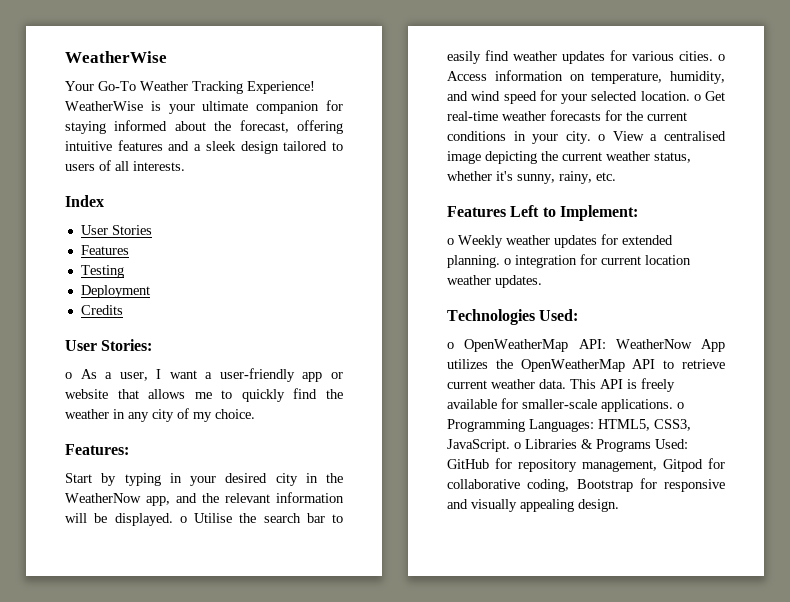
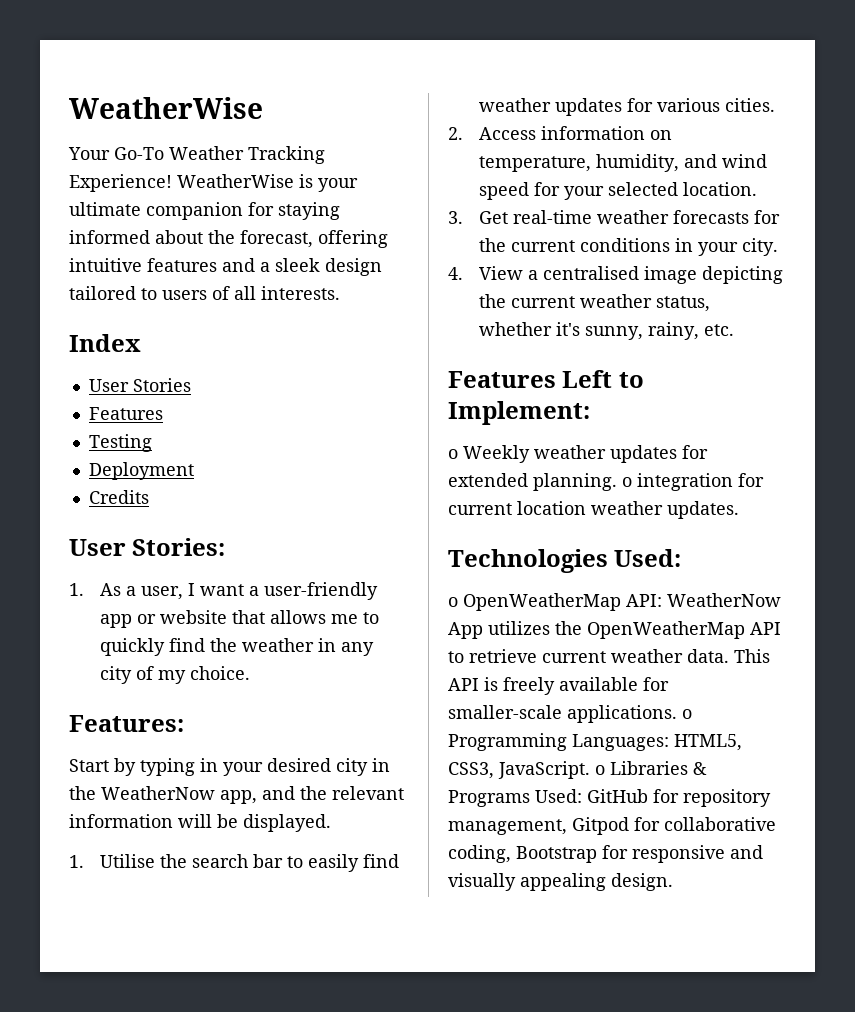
- o As a user, I want a user-friendly app or website that allows me to quickly find the weather in any city of my choice.
+ 1. As a user, I want a user-friendly app or website that allows me to quickly find the weather in any city of my choice.
- Start by typing in your desired city in the WeatherNow app, and the relevant information will be displayed. o Utilise the search bar to easily find weather updates for various cities. o Access information on temperature, humidity, and wind speed for your selected location. o Get real-time weather forecasts for the current conditions in your city. o View a centralised image depicting the current weather status, whether it's sunny, rainy, etc.
+ Start by typing in your desired city in the WeatherNow app, and the relevant information will be displayed.
+ 1. Utilise the search bar to easily find weather updates for various cities.
+ 2. Access information on temperature, humidity, and wind speed for your selected location.
+ 3. Get real-time weather forecasts for the current conditions in your city.
+ 4. View a centralised image depicting the current weather status, whether it's sunny, rainy, etc.

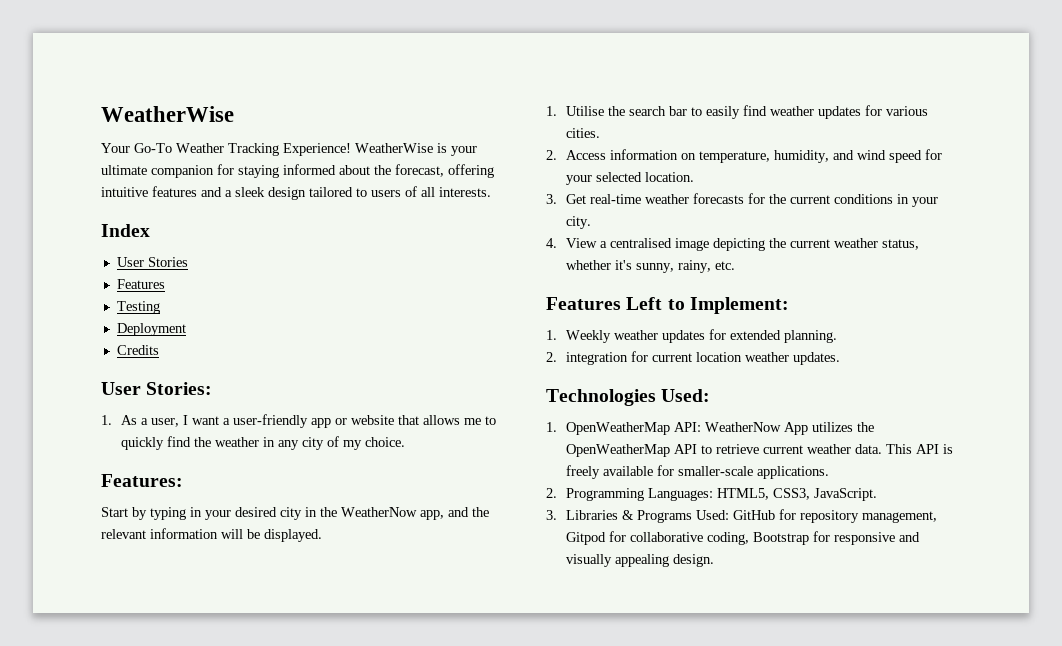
- o Weekly weather updates for extended planning. o integration for current location weather updates.
+ 1. Weekly weather updates for extended planning.
+ 2. integration for current location weather updates.
- o OpenWeatherMap API: WeatherNow App utilizes the OpenWeatherMap API to retrieve current weather data.
+ 1. OpenWeatherMap API: WeatherNow App utilizes the OpenWeatherMap API to retrieve current weather data.
- This API is freely available for smaller-scale applications. o Programming Languages: HTML5, CSS3, JavaScript. o Libraries & Programs Used: GitHub for repository management, Gitpod for collaborative coding, Bootstrap for responsive and visually appealing design.
+ This API is freely available for smaller-scale applications.
+ 2. Programming Languages: HTML5, CSS3, JavaScript.
+ 3. Libraries & Programs Used: GitHub for repository management, Gitpod for collaborative coding, Bootstrap for responsive and visually appealing design.

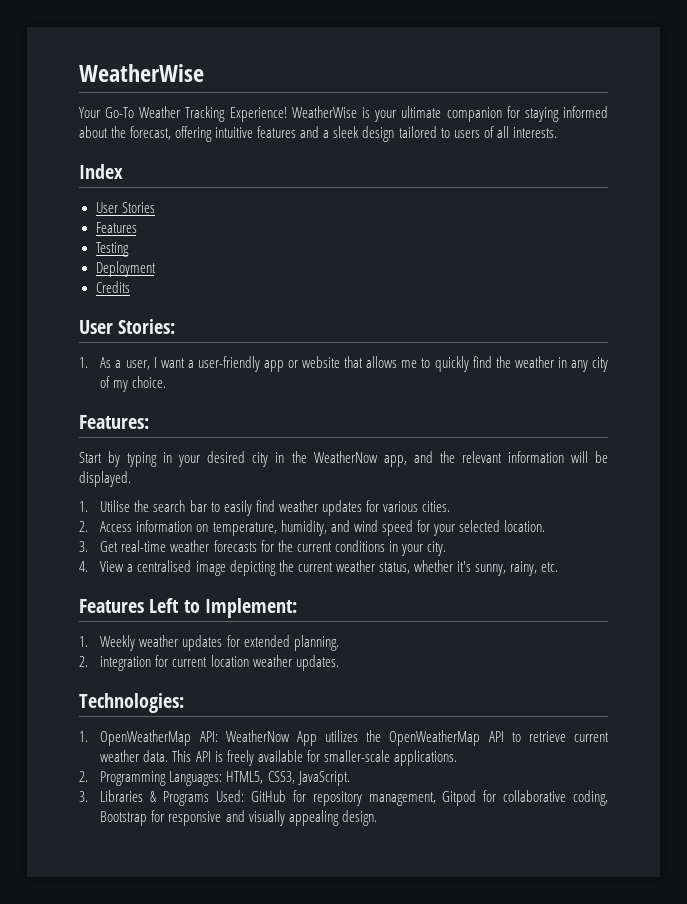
- Technologies Used:
+ Technologies:

